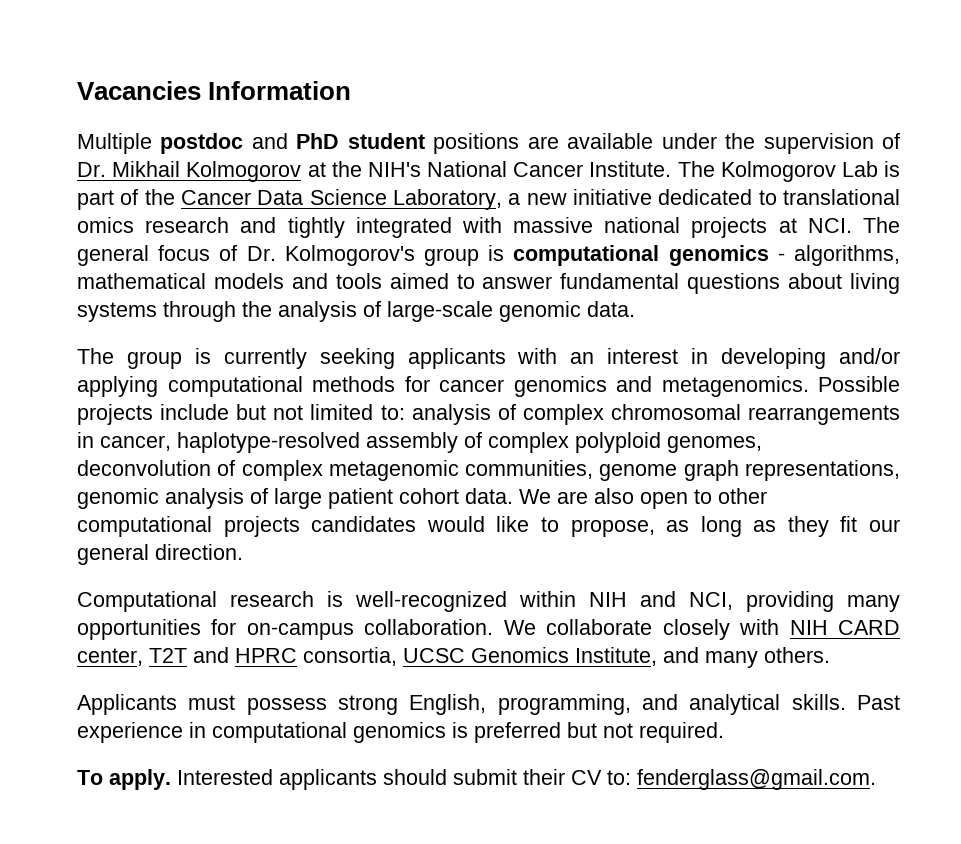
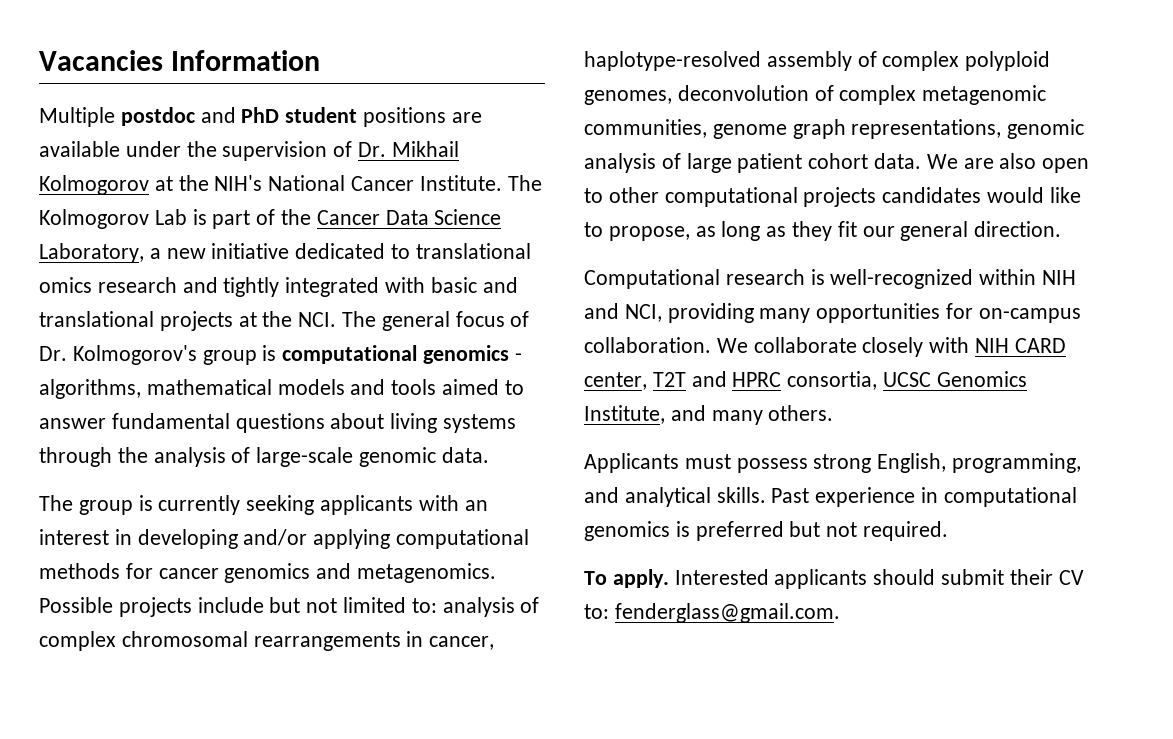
- The Kolmogorov Lab is part of the Cancer Data Science Laboratory, a new initiative dedicated to translational omics research and tightly integrated with massive national projects at NCI. The general focus of Dr. Kolmogorov's group is computational genomics - algorithms, mathematical models and tools aimed to answer fundamental questions about living systems through the analysis of large-scale genomic data.
+ The Kolmogorov Lab is part of the Cancer Data Science Laboratory, a new initiative dedicated to translational omics research and tightly integrated with basic and translational projects at the NCI. The general focus of Dr. Kolmogorov's group is computational genomics - algorithms, mathematical models and tools aimed to answer fundamental questions about living systems through the analysis of large-scale genomic data.

